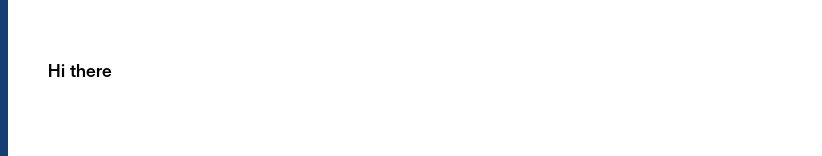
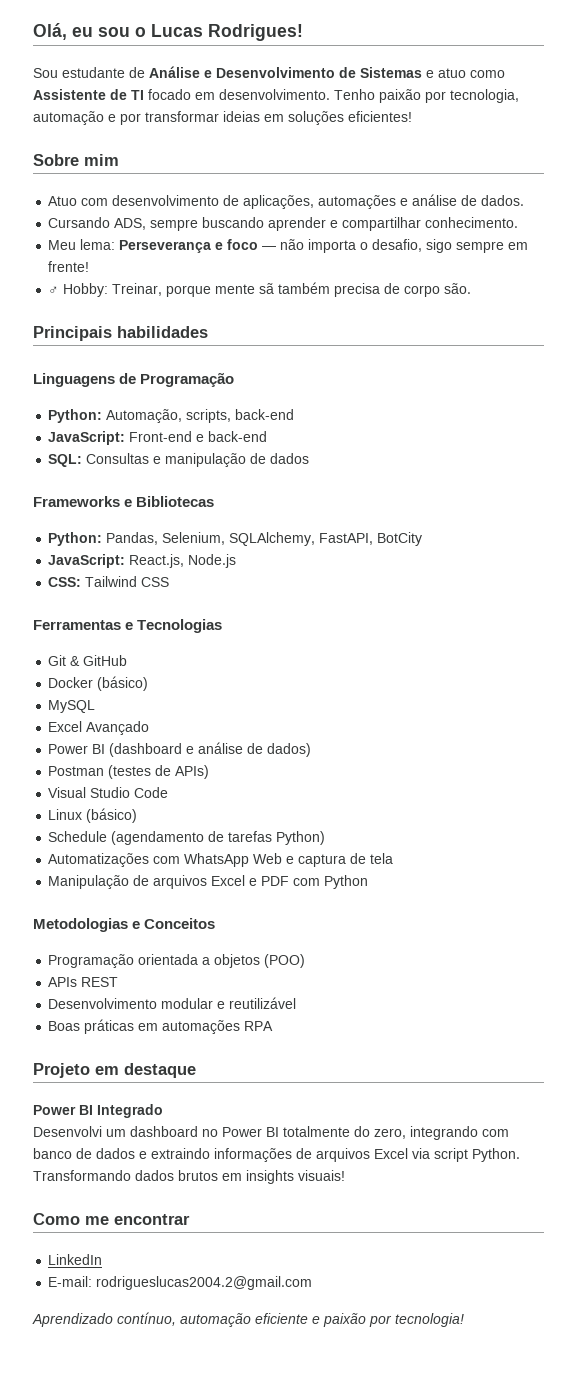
- Hi there
+ Olá, eu sou o Lucas Rodrigues!
+ Sou estudante de Análise e Desenvolvimento de Sistemas e atuo como Assistente de TI focado em desenvolvimento. Tenho paixão por tecnologia, automação e por transformar ideias em soluções eficientes!
+ Sobre mim
+ Atuo com desenvolvimento de aplicações, automações e análise de dados.
+ Cursando ADS, sempre buscando aprender e compartilhar conhecimento.
+ Meu lema: Perseverança e foco — não importa o desafio, sigo sempre em frente!
+ ♂ Hobby: Treinar, porque mente sã também precisa de corpo são.
+ Principais habilidades
+ Linguagens de Programação
+ Python: Automação, scripts, back-end
+ JavaScript: Front-end e back-end
+ SQL: Consultas e manipulação de dados
+ Frameworks e Bibliotecas
+ Python: Pandas, Selenium, SQLAlchemy, FastAPI, BotCity
+ JavaScript: React.js, Node.js
+ CSS: Tailwind CSS
+ Ferramentas e Tecnologias
+ Git & GitHub
+ Docker (básico)
+ MySQL
+ Excel Avançado
+ Power BI (dashboard e análise de dados)
+ Postman (testes de APIs)
+ Visual Studio Code
+ Linux (básico)
+ Schedule (agendamento de tarefas Python)
+ Automatizações com WhatsApp Web e captura de tela
+ Manipulação de arquivos Excel e PDF com Python
+ Metodologias e Conceitos
+ Programação orientada a objetos (POO)
+ APIs REST
+ Desenvolvimento modular e reutilizável
+ Boas práticas em automações RPA
+ Projeto em destaque
+ Power BI Integrado
+ Desenvolvi um dashboard no Power BI totalmente do zero, integrando com banco de dados e extraindo informações de arquivos Excel via script Python. Transformando dados brutos em insights visuais!
+ Como me encontrar
+ LinkedIn
+ E-mail: rodrigueslucas2004.2@gmail.com
+ Aprendizado contínuo, automação eficiente e paixão por tecnologia!

